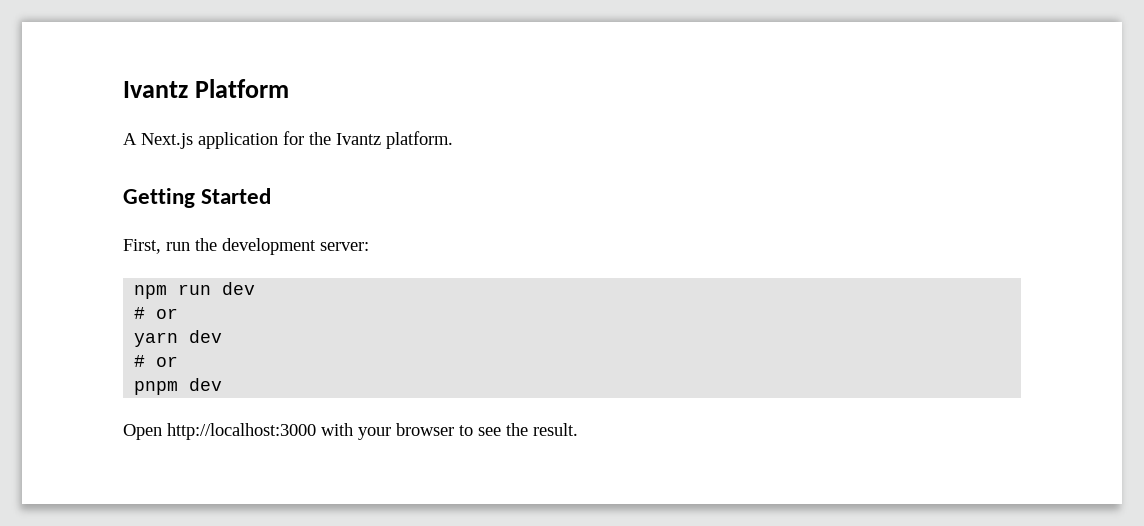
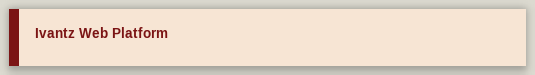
- Ivantz Platform
+ Ivantz Web Platform
- A Next.js application for the Ivantz platform.
- Getting Started
- First, run the development server:
- npm run dev
- # or
- yarn dev
- # or
- pnpm dev
- Open http://localhost:3000 with your browser to see the result.

